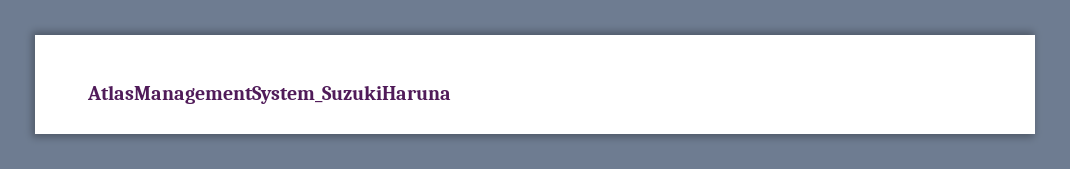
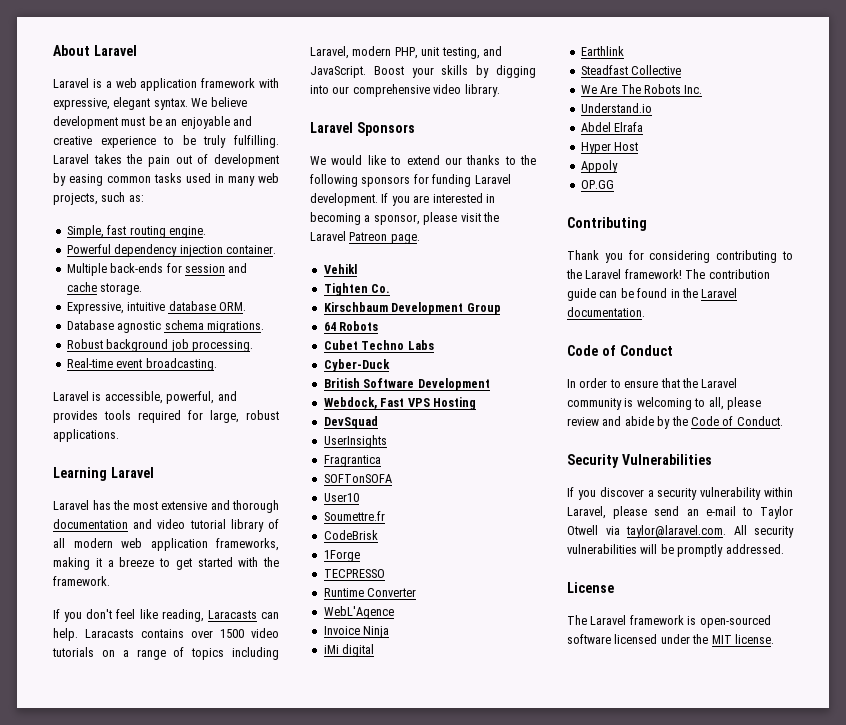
- AtlasManagementSystem_SuzukiHaruna
+ About Laravel
+ Laravel is a web application framework with expressive, elegant syntax. We believe development must be an enjoyable and creative experience to be truly fulfilling. Laravel takes the pain out of development by easing common tasks used in many web projects, such as:
+ Simple, fast routing engine.
+ Powerful dependency injection container.
+ Multiple back-ends for session and cache storage.
+ Expressive, intuitive database ORM.
+ Database agnostic schema migrations.
+ Robust background job processing.
+ Real-time event broadcasting.
+ Laravel is accessible, powerful, and provides tools required for large, robust applications.
+ Learning Laravel
+ Laravel has the most extensive and thorough documentation and video tutorial library of all modern web application frameworks, making it a breeze to get started with the framework.
+ If you don't feel like reading, Laracasts can help. Laracasts contains over 1500 video tutorials on a range of topics including Laravel, modern PHP, unit testing, and JavaScript. Boost your skills by digging into our comprehensive video library.
+ Laravel Sponsors
+ We would like to extend our thanks to the following sponsors for funding Laravel development. If you are interested in becoming a sponsor, please visit the Laravel Patreon page.
+ Vehikl
+ Tighten Co.
+ Kirschbaum Development Group
+ 64 Robots
+ Cubet Techno Labs
+ Cyber-Duck
+ British Software Development
+ Webdock, Fast VPS Hosting
+ DevSquad
+ UserInsights
+ Fragrantica
+ SOFTonSOFA
+ User10
+ Soumettre.fr
+ CodeBrisk
+ 1Forge
+ TECPRESSO
+ Runtime Converter
+ WebL'Agence
+ Invoice Ninja
+ iMi digital
+ Earthlink
+ Steadfast Collective
+ We Are The Robots Inc.
+ Understand.io
+ Abdel Elrafa
+ Hyper Host
+ Appoly
+ OP.GG
+ Contributing
+ Thank you for considering contributing to the Laravel framework! The contribution guide can be found in the Laravel documentation.
+ Code of Conduct
+ In order to ensure that the Laravel community is welcoming to all, please review and abide by the Code of Conduct.
+ Security Vulnerabilities
+ If you discover a security vulnerability within Laravel, please send an e-mail to Taylor Otwell via taylor@laravel.com. All security vulnerabilities will be promptly addressed.
+ License
+ The Laravel framework is open-sourced software licensed under the MIT license.

